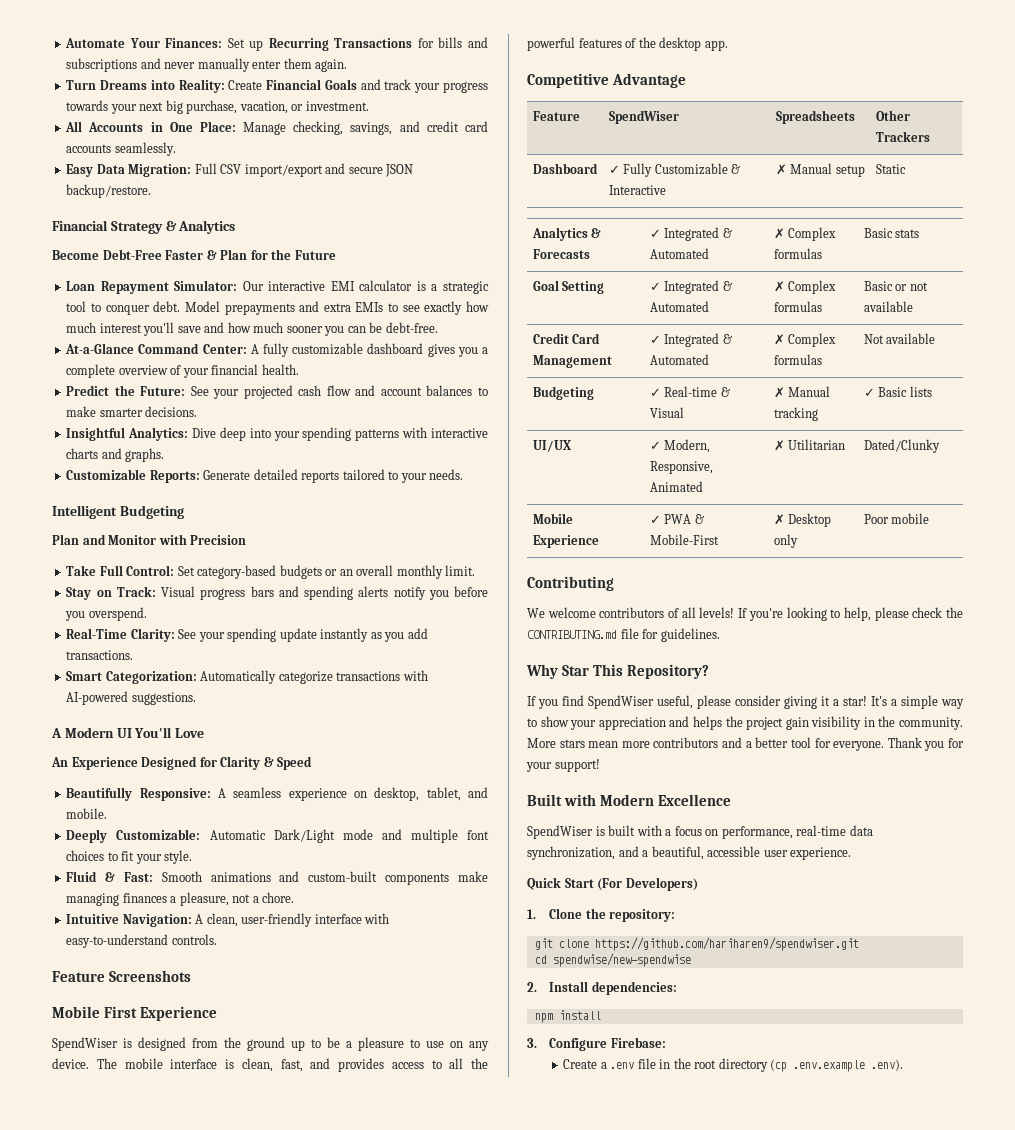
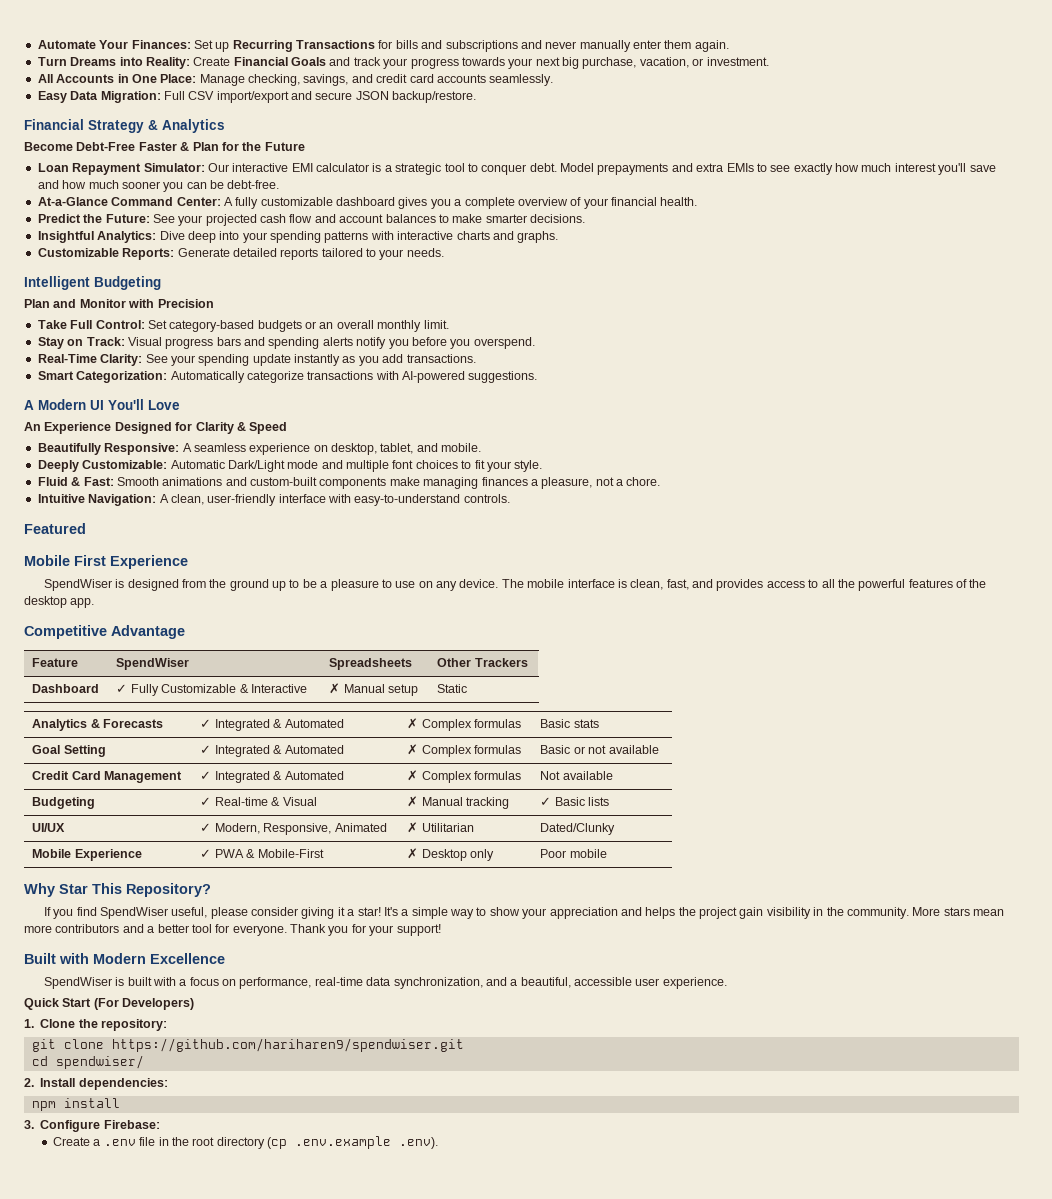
- Feature Screenshots
+ Featured
- Contributing
- We welcome contributors of all levels! If you're looking to help, please check the CONTRIBUTING.md file for guidelines.
- cd spendwise/new-spendwise
+ cd spendwiser/

